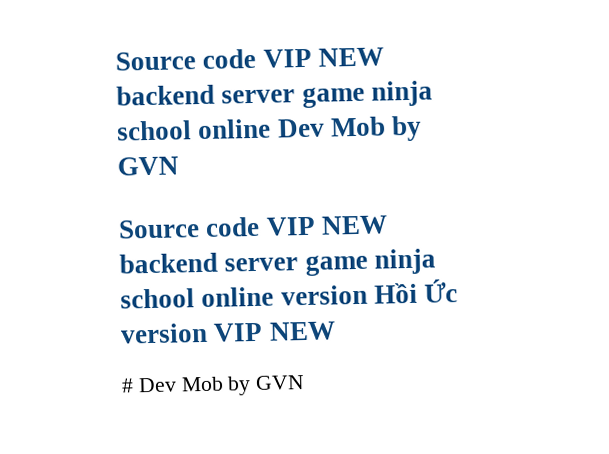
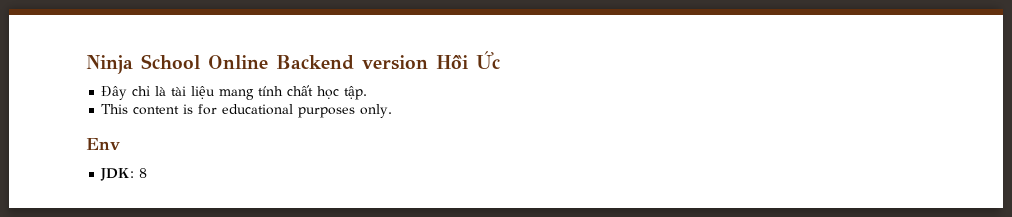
- Source code VIP NEW backend server game ninja school online Dev Mob by GVN
- Source code VIP NEW backend server game ninja school online version Hồi Ức version VIP NEW
- # Dev Mob by GVN
+ Ninja School Online Backend version Hồi Ức
+ Đây chỉ là tài liệu mang tính chất học tập.
+ This content is for educational purposes only.
+ Env
+ JDK: 8

